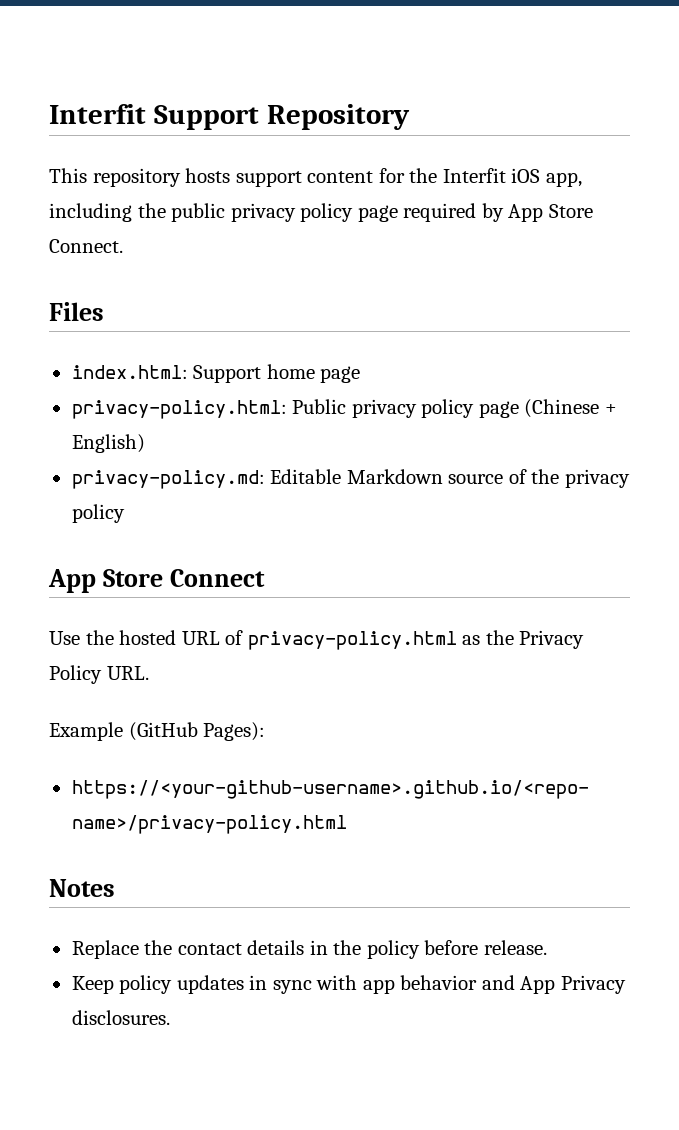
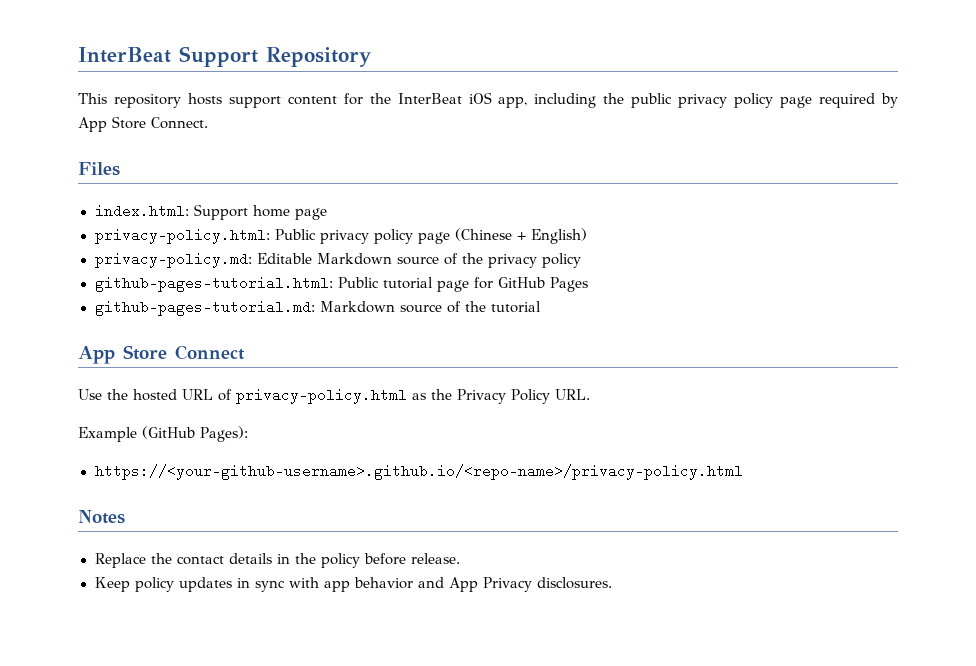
- Interfit Support Repository
+ InterBeat Support Repository
- This repository hosts support content for the Interfit iOS app, including the public privacy policy page required by App Store Connect.
+ This repository hosts support content for the InterBeat iOS app, including the public privacy policy page required by App Store Connect.
+ github-pages-tutorial.html: Public tutorial page for GitHub Pages
+ github-pages-tutorial.md: Markdown source of the tutorial

